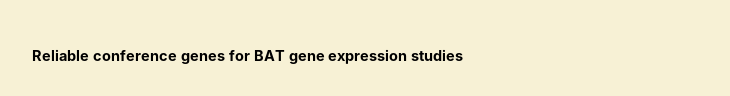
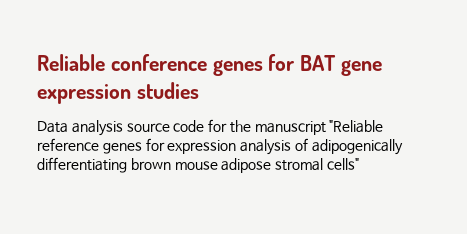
+ Data analysis source code for the manuscript "Reliable reference genes for expression analysis of adipogenically differentiating brown mouse adipose stromal cells"

